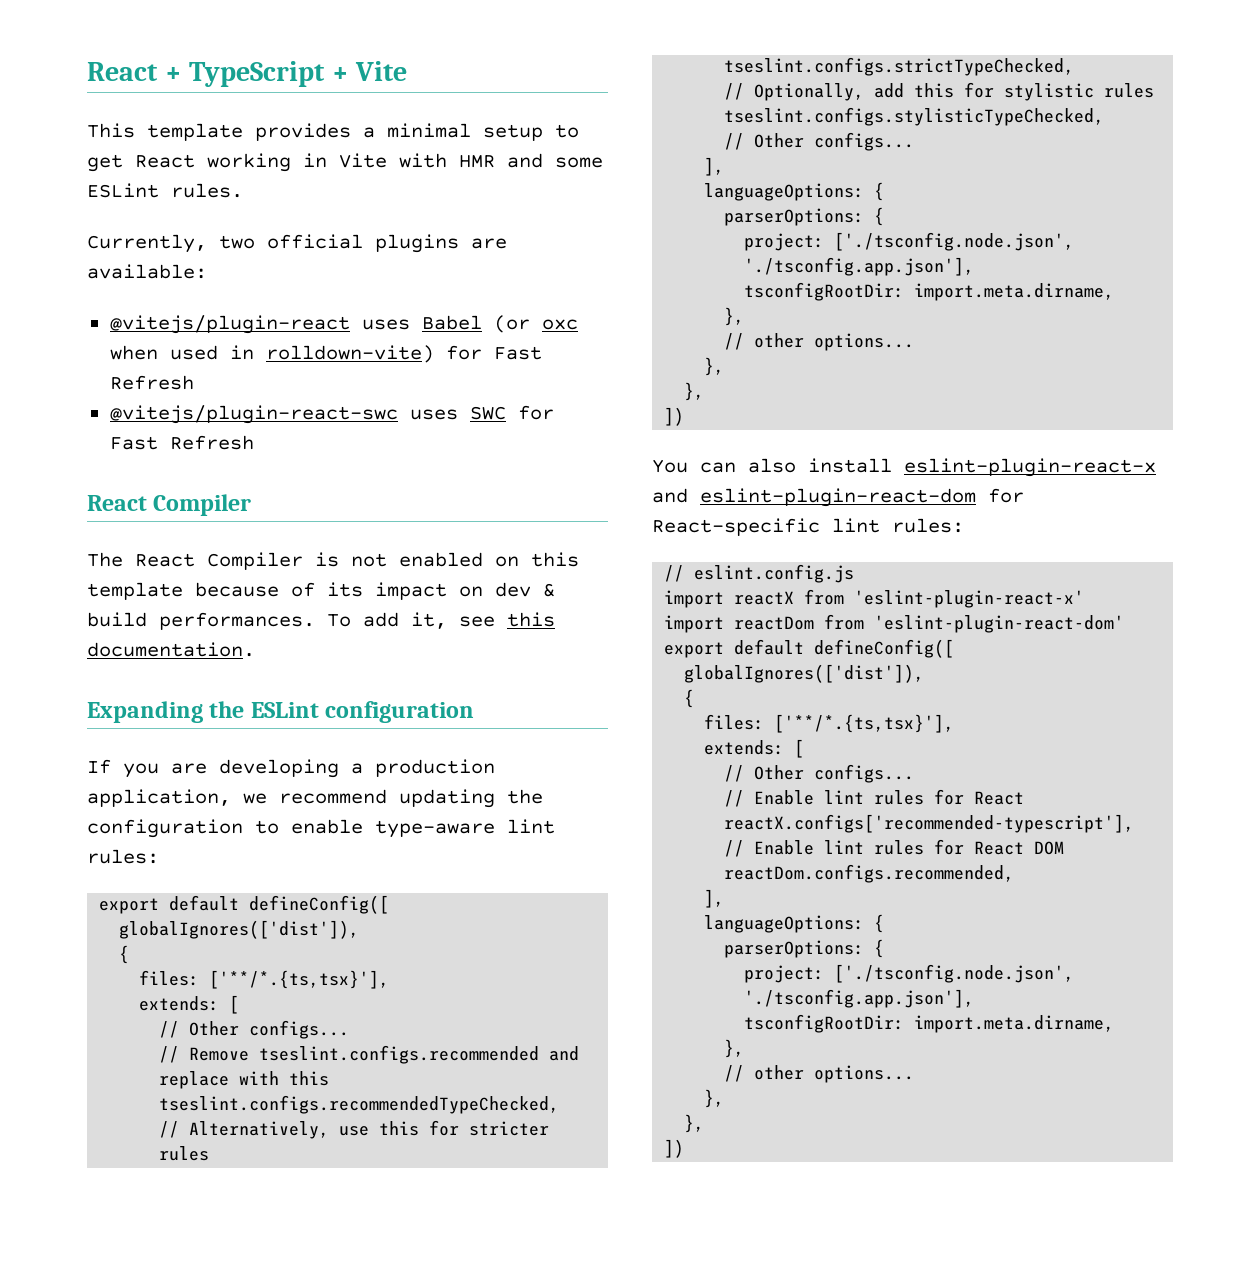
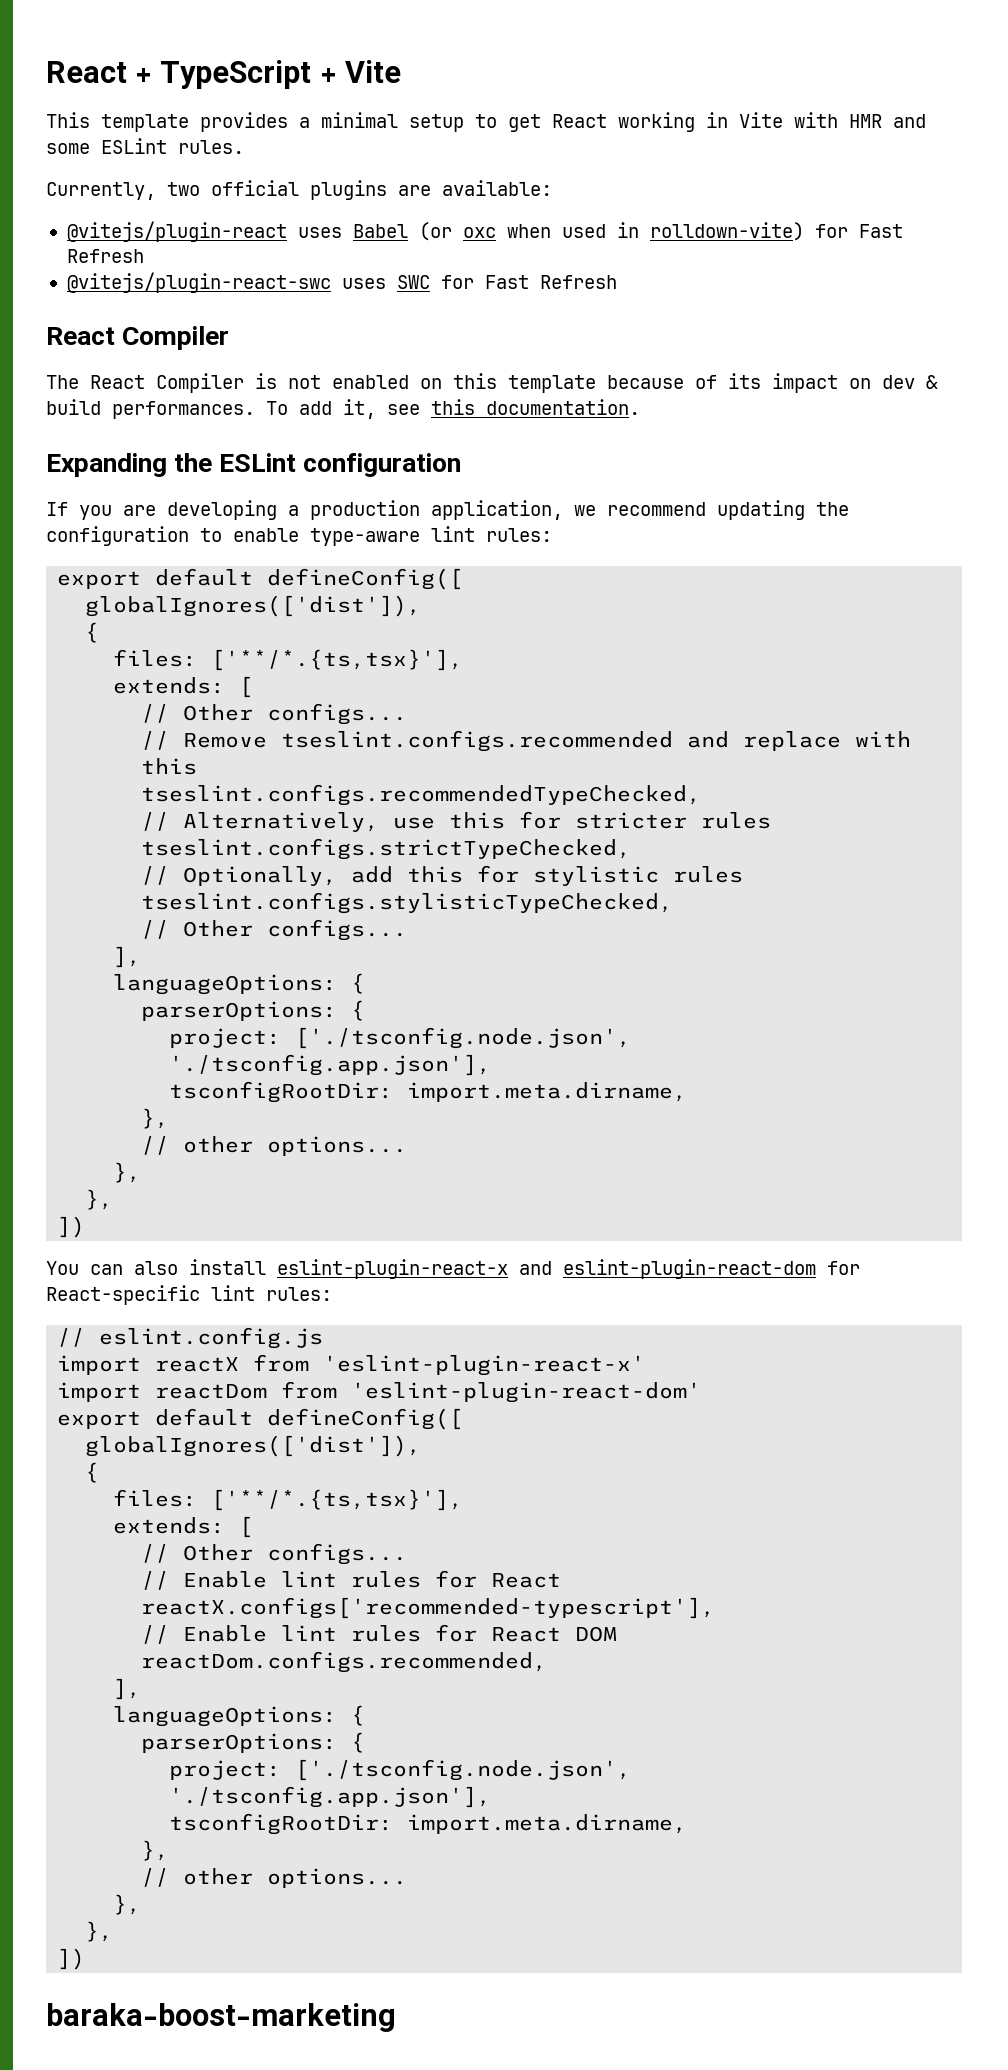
+ baraka-boost-marketing

